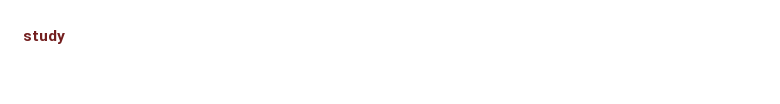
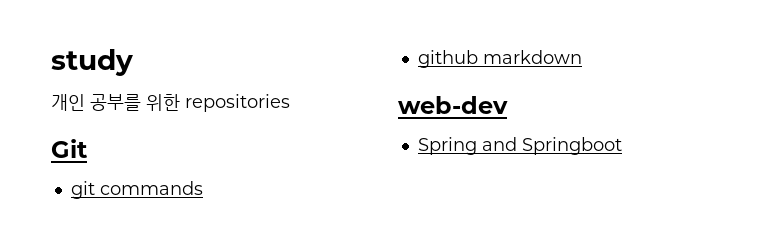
+ 개인 공부를 위한 repositories
+ Git
+ git commands
+ github markdown
+ web-dev
+ Spring and Springboot

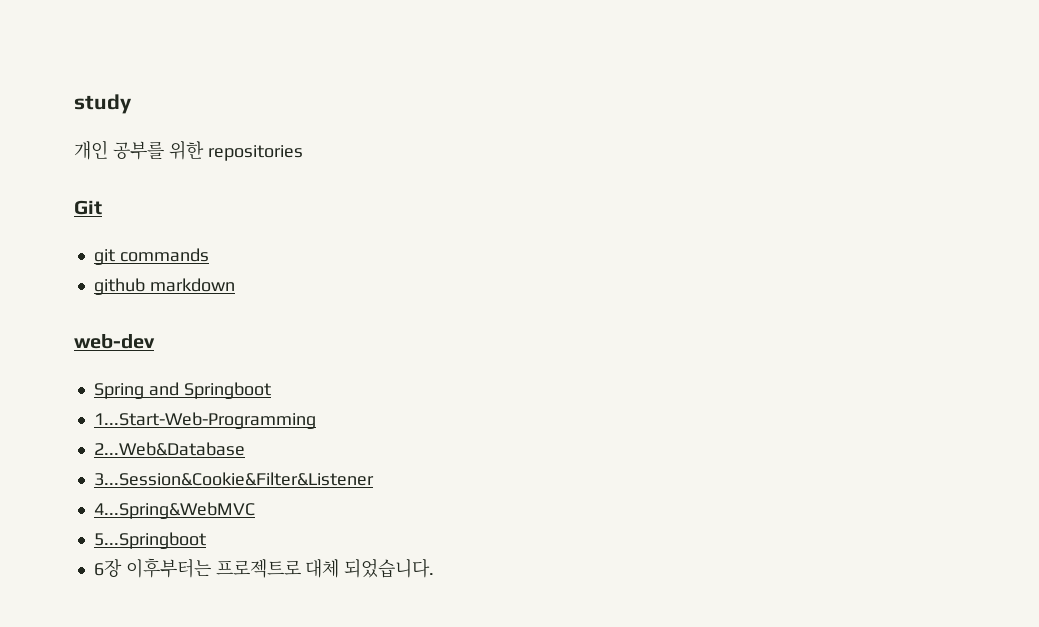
+ 1...Start-Web-Programming
+ 2...Web&Database
+ 3...Session&Cookie&Filter&Listener
+ 4...Spring&WebMVC
+ 5...Springboot
+ 6장 이후부터는 프로젝트로 대체 되었습니다.

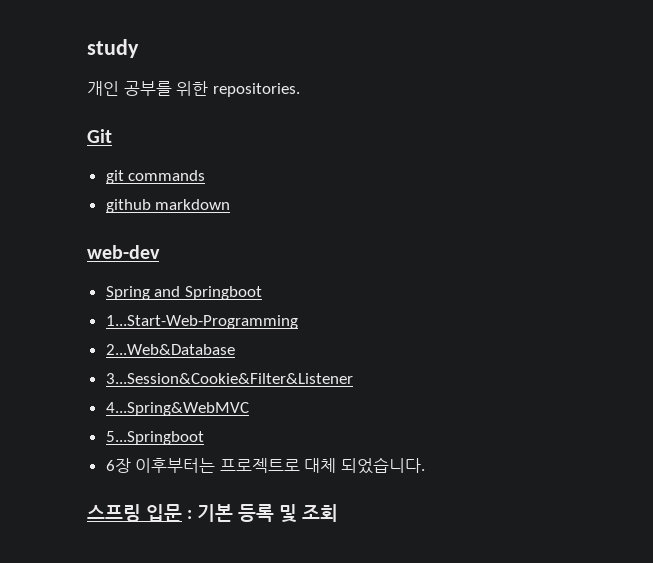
- 개인 공부를 위한 repositories
+ 개인 공부를 위한 repositories.
+ 스프링 입문 : 기본 등록 및 조회

